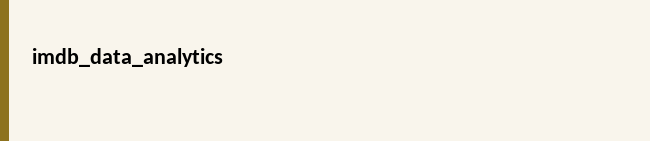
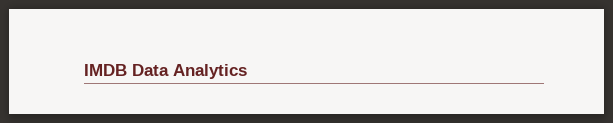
- imdb_data_analytics
+ IMDB Data Analytics

